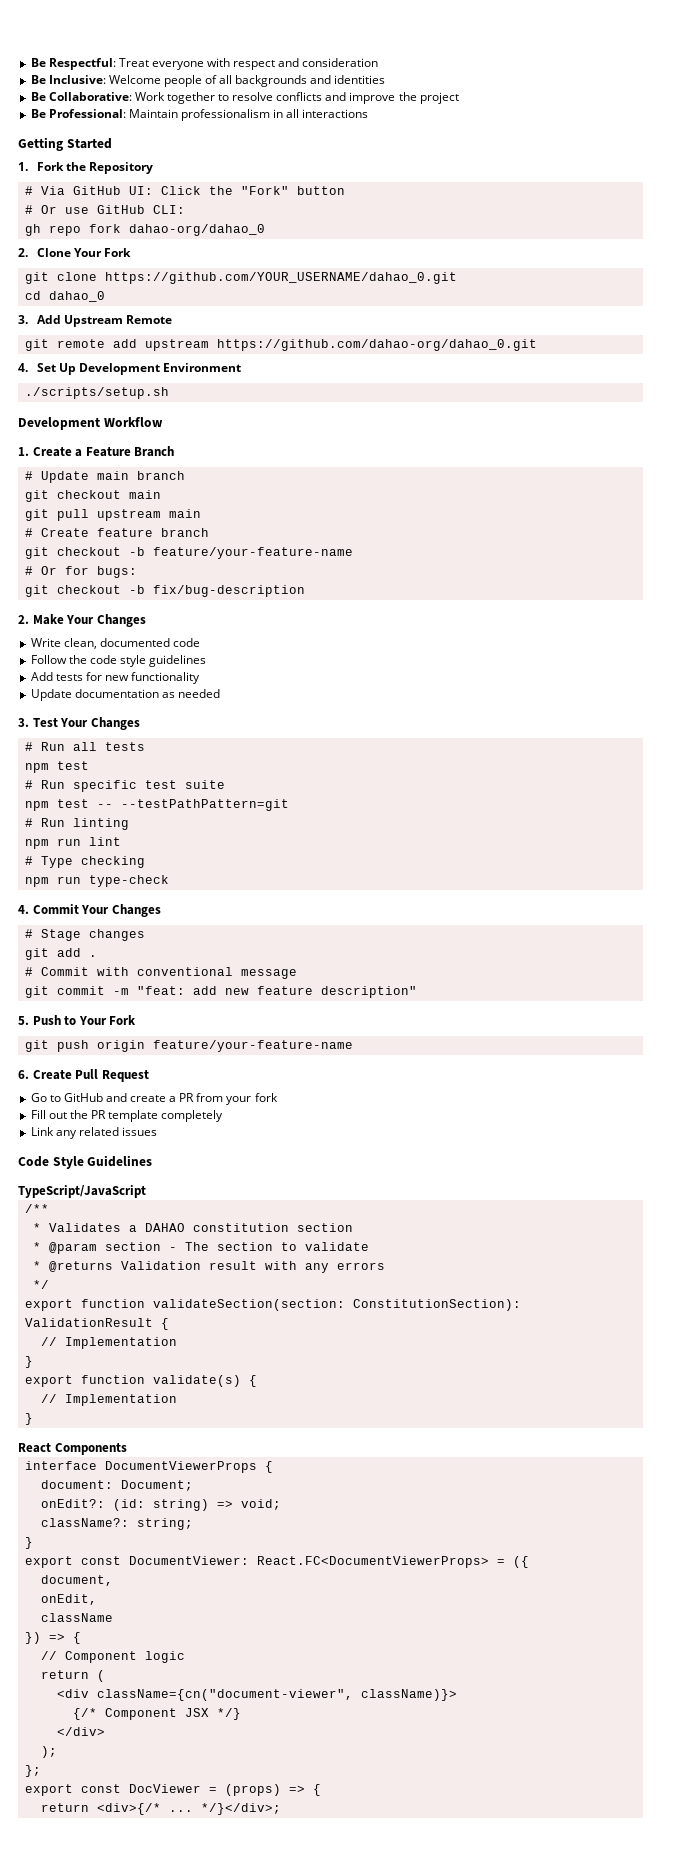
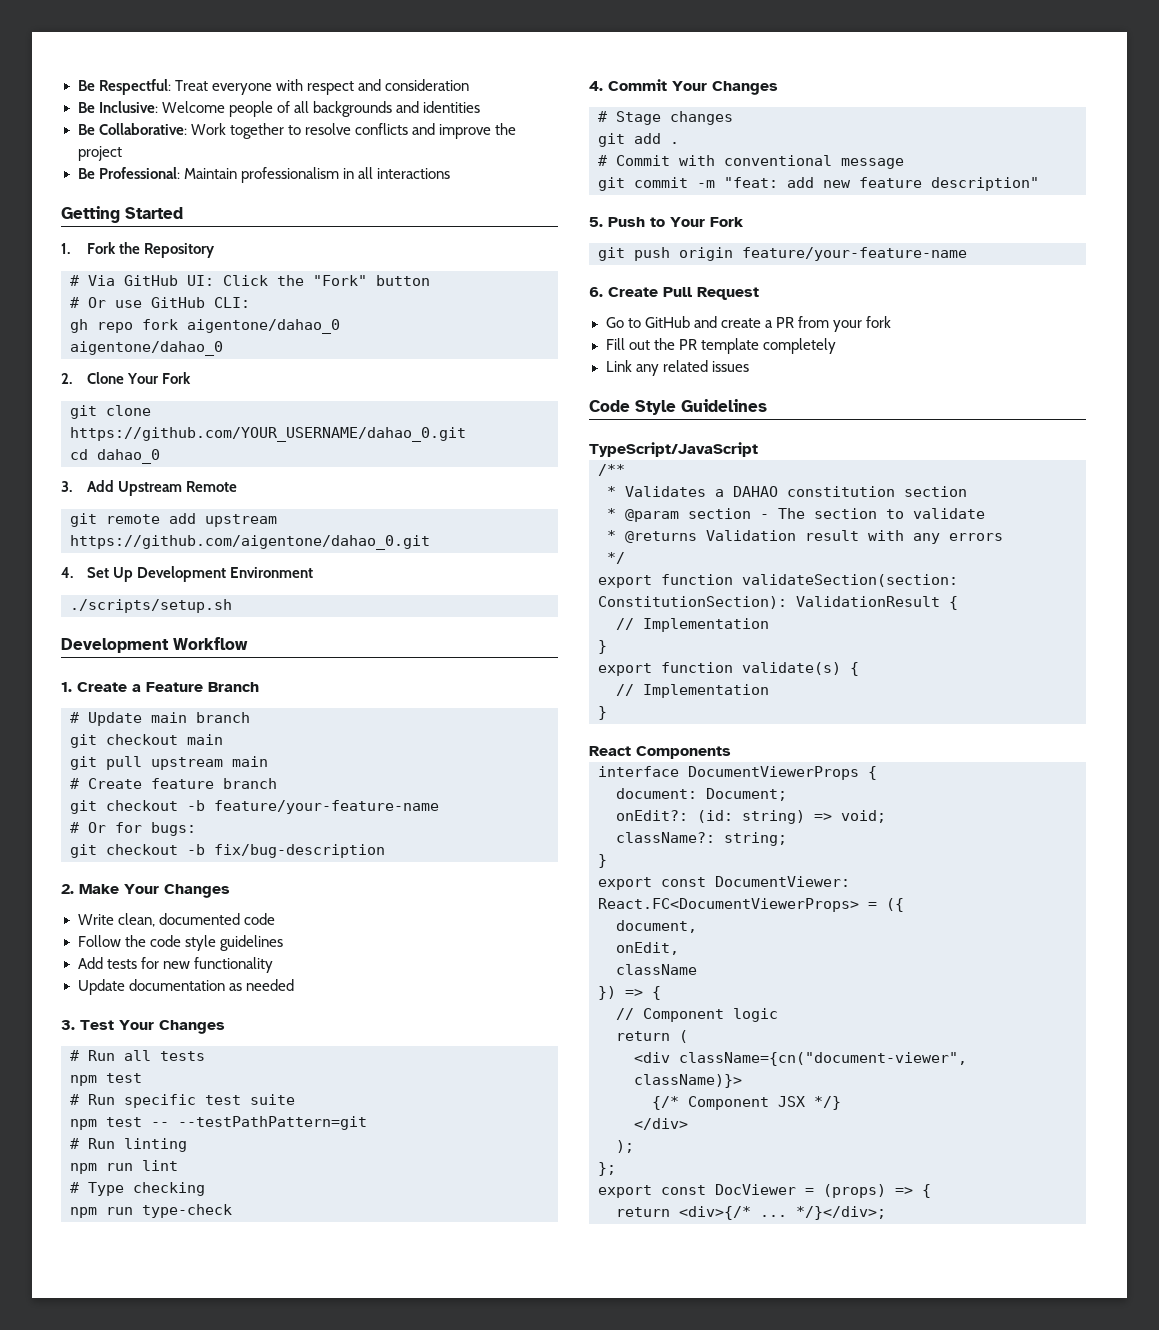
- gh repo fork dahao-org/dahao_0
+ gh repo fork aigentone/dahao_0
+ aigentone/dahao_0
- git remote add upstream https://github.com/dahao-org/dahao_0.git
+ git remote add upstream https://github.com/aigentone/dahao_0.git

